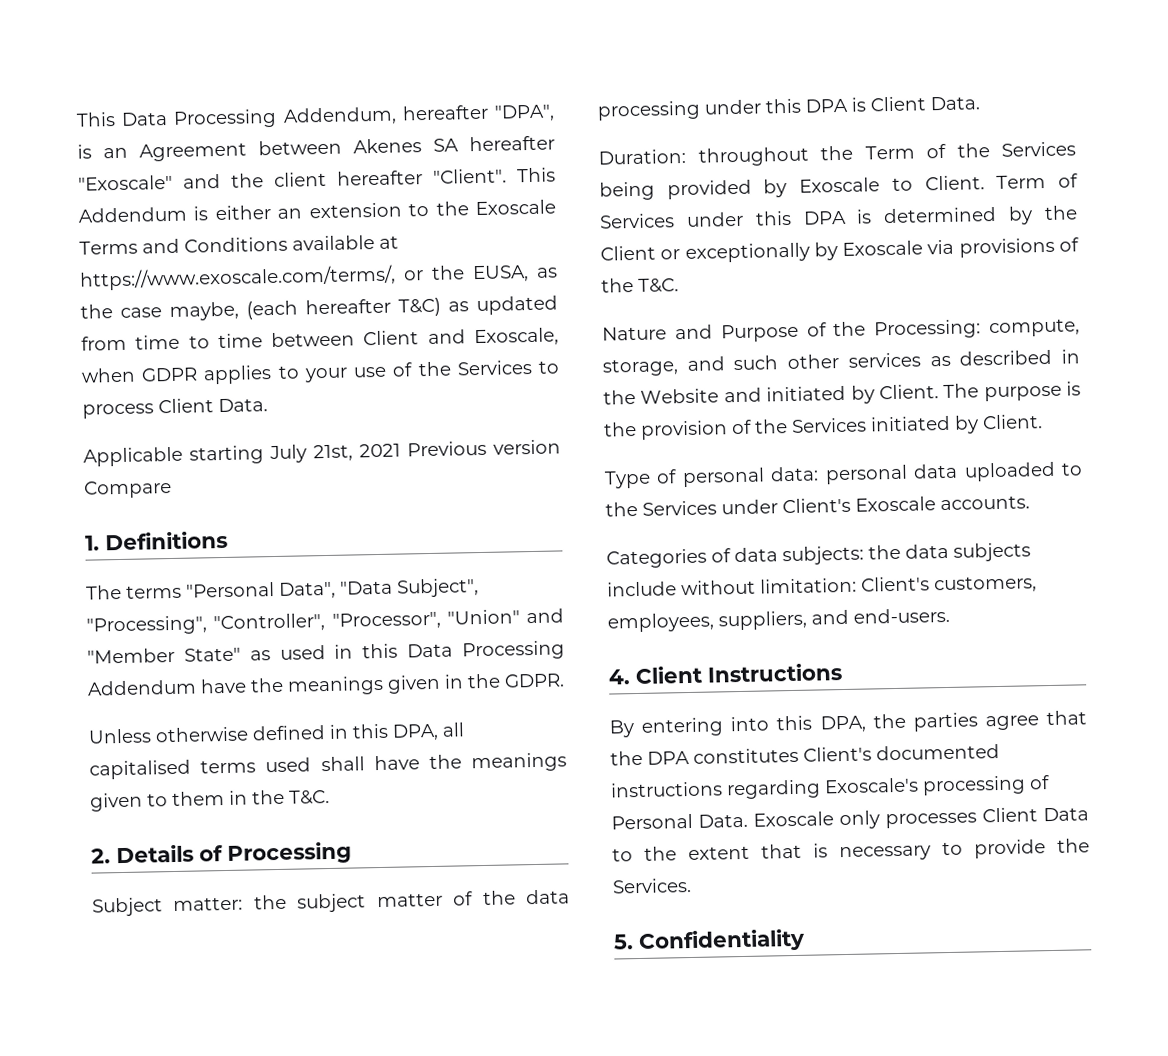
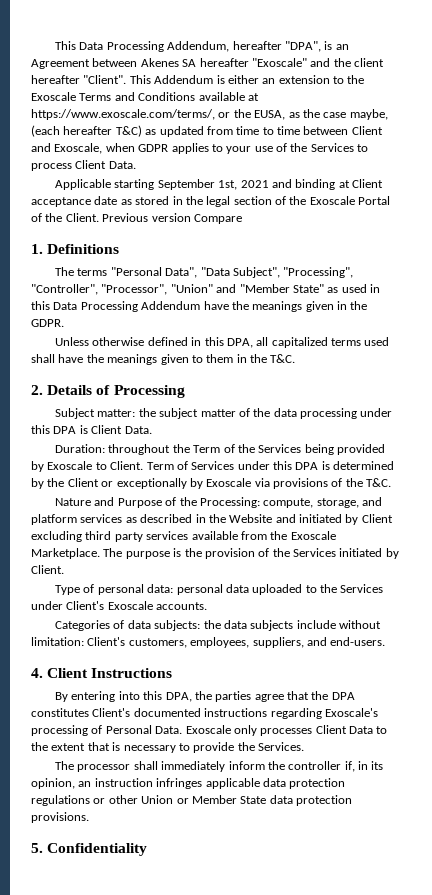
- Applicable starting July 21st, 2021 Previous version Compare
+ Applicable starting September 1st, 2021 and binding at Client acceptance date as stored in the legal section of the Exoscale Portal of the Client. Previous version Compare
- Unless otherwise defined in this DPA, all capitalised terms used shall have the meanings given to them in the T&C.
+ Unless otherwise defined in this DPA, all capitalized terms used shall have the meanings given to them in the T&C.
- Nature and Purpose of the Processing: compute, storage, and such other services as described in the Website and initiated by Client.
+ Nature and Purpose of the Processing: compute, storage, and platform services as described in the Website and initiated by Client excluding third party services available from the Exoscale Marketplace.
+ The processor shall immediately inform the controller if, in its opinion, an instruction infringes applicable data protection regulations or other Union or Member State data protection provisions.

